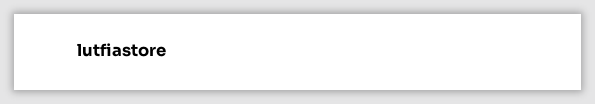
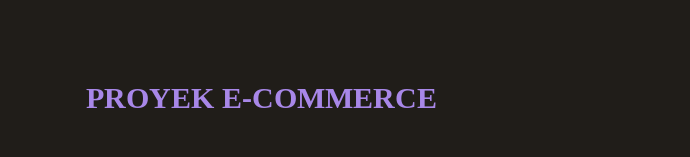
- lutfiastore
+ PROYEK E-COMMERCE

